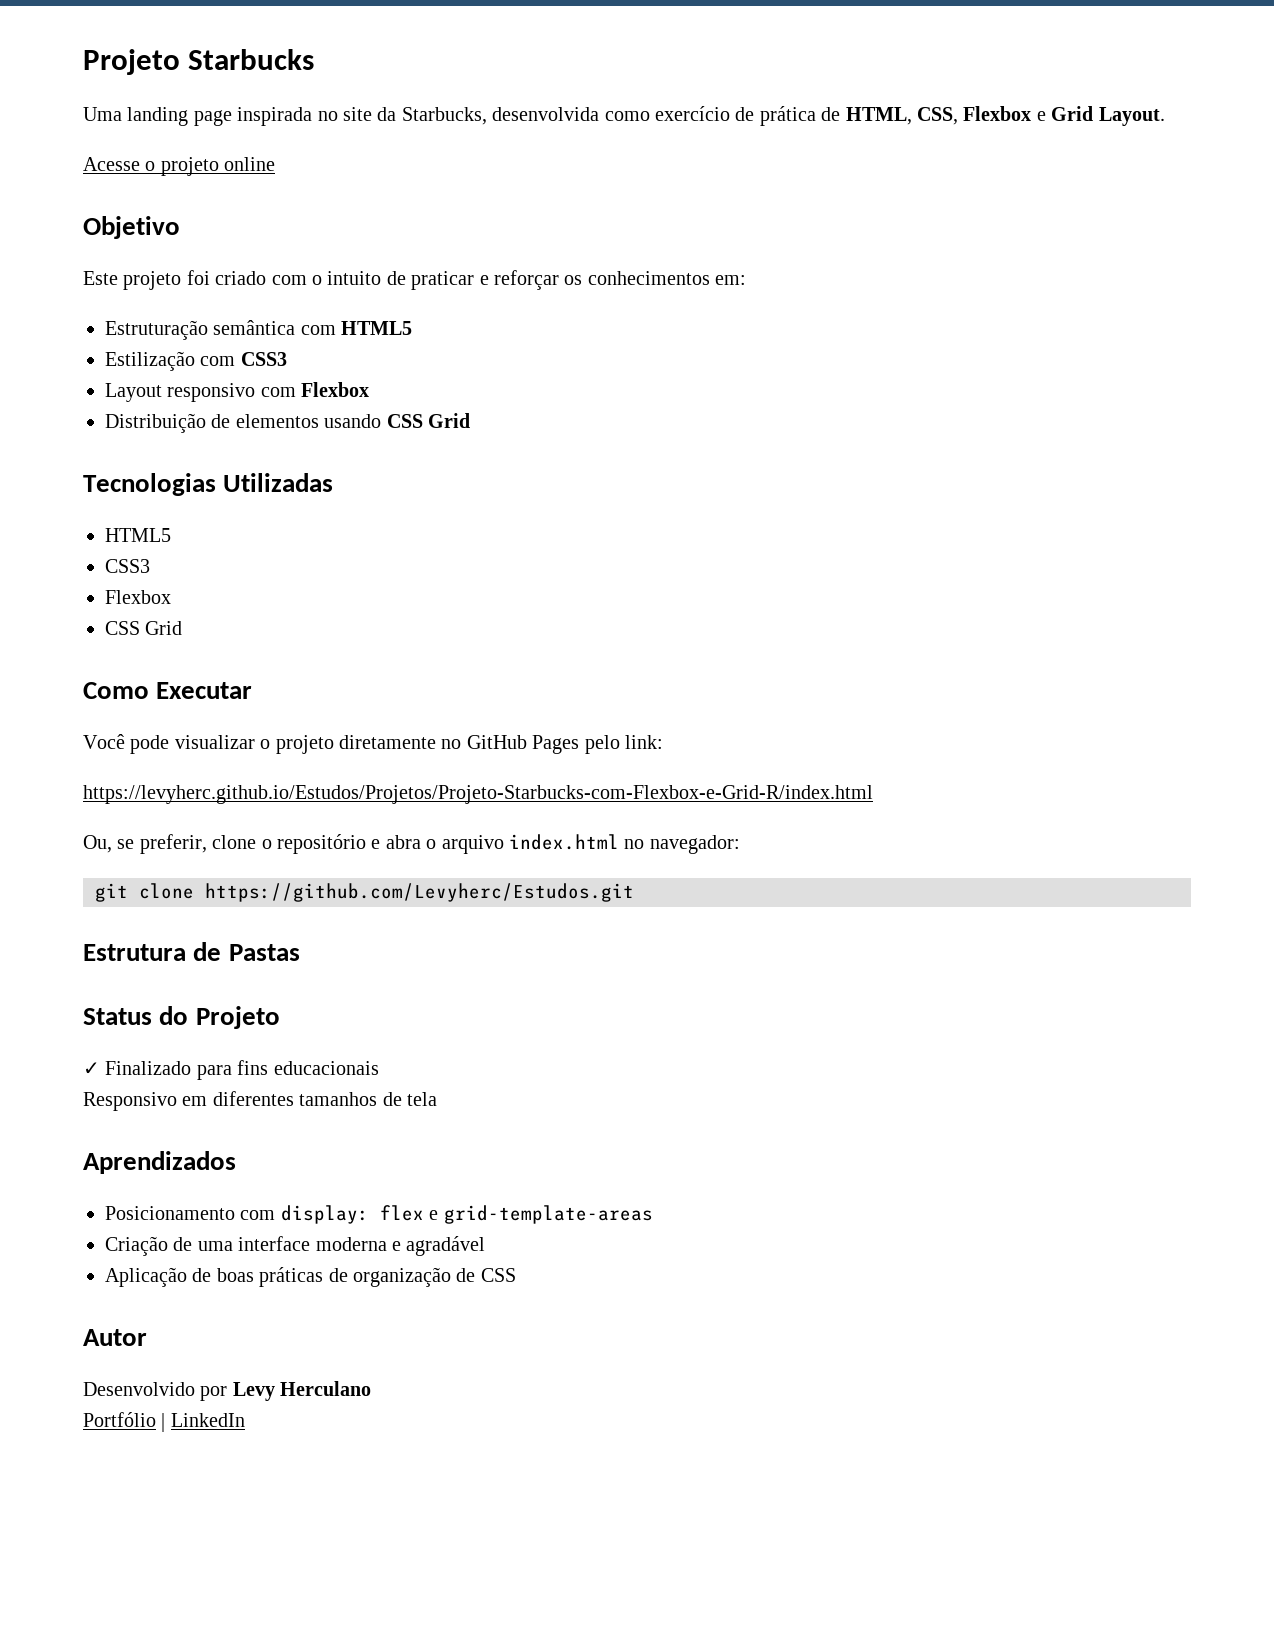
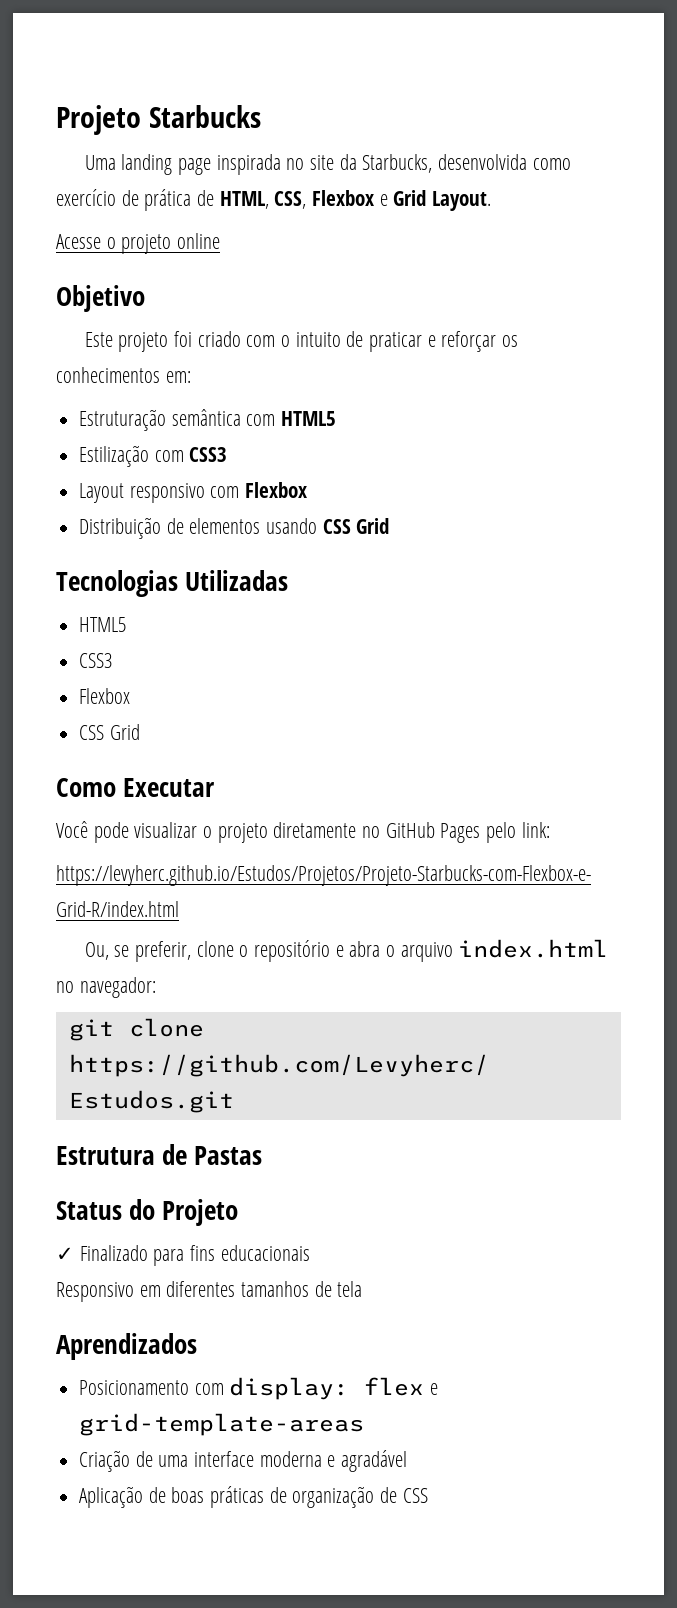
- Autor
- Desenvolvido por Levy Herculano
- Portfólio | LinkedIn

